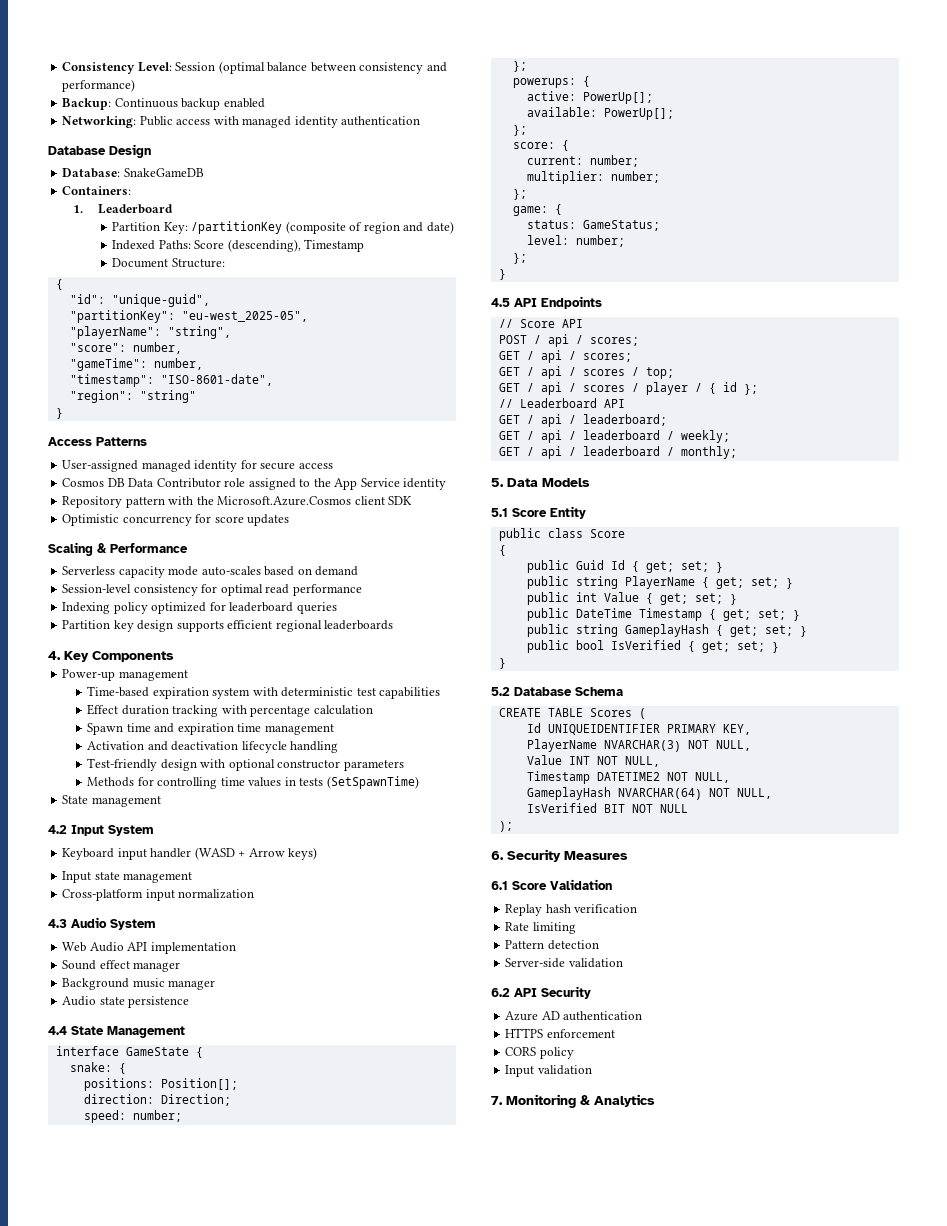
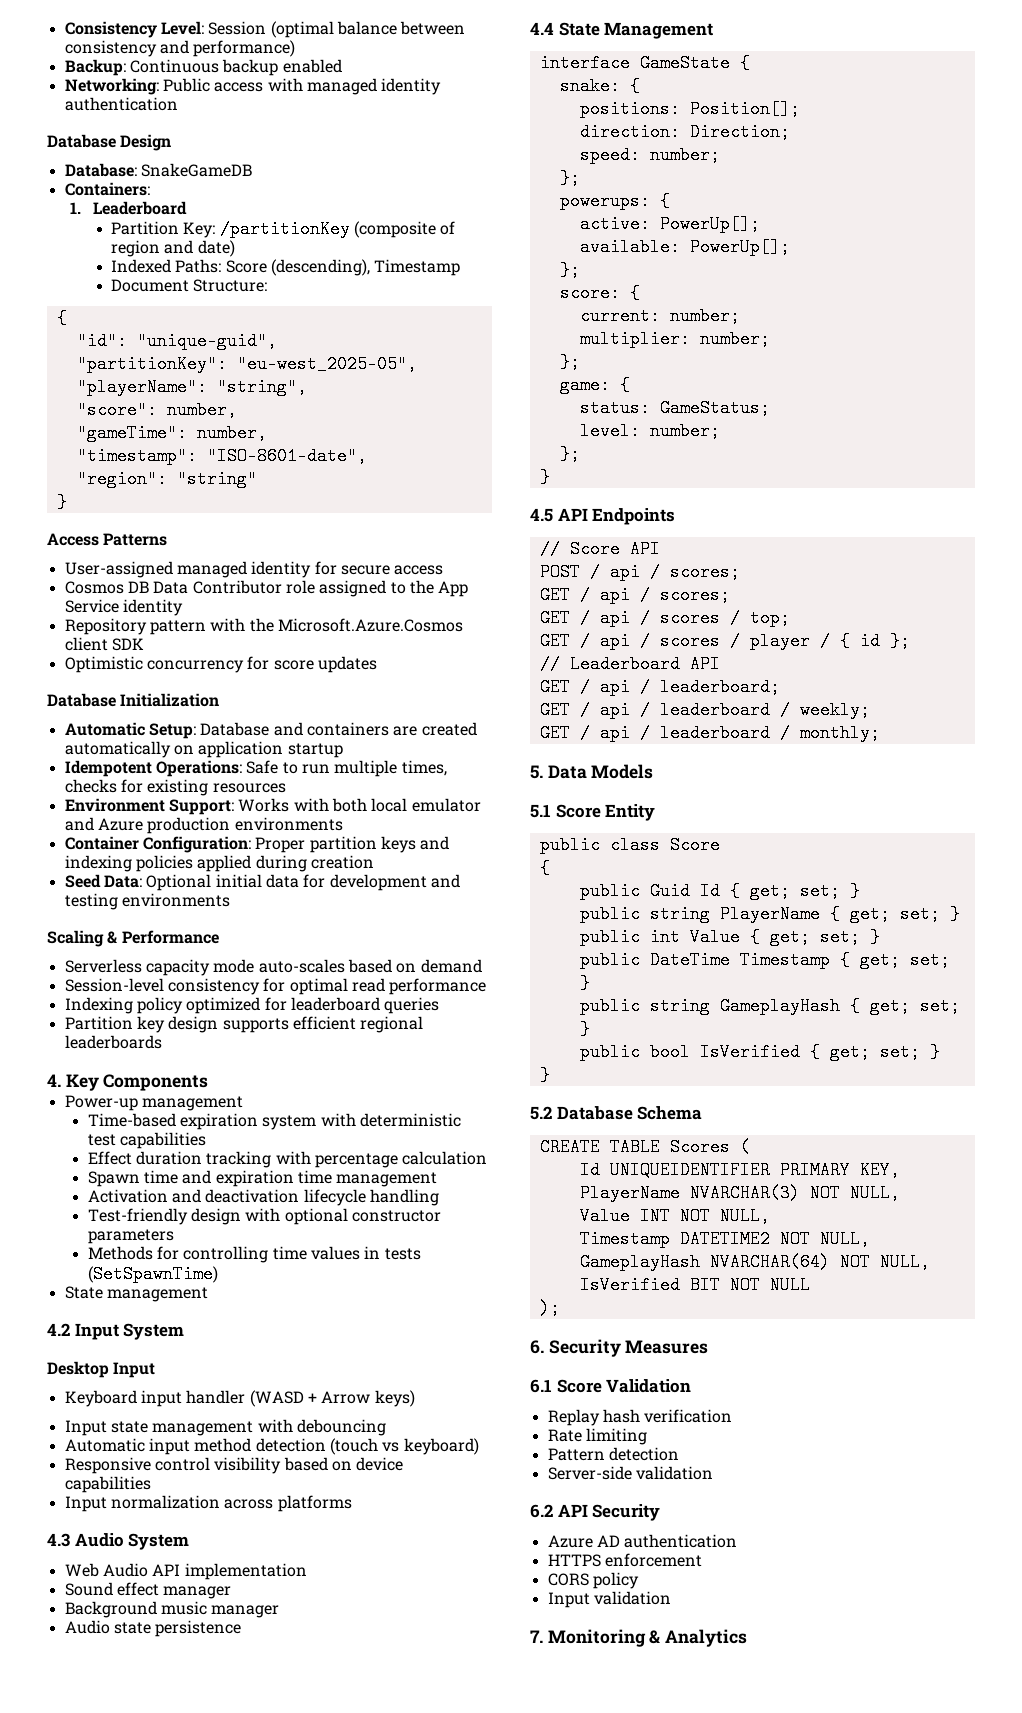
+ Database Initialization
+ Automatic Setup: Database and containers are created automatically on application startup
+ Idempotent Operations: Safe to run multiple times, checks for existing resources
+ Environment Support: Works with both local emulator and Azure production environments
+ Container Configuration: Proper partition keys and indexing policies applied during creation
+ Seed Data: Optional initial data for development and testing environments
+ Desktop Input
- Input state management
- Cross-platform input normalization
+ Input state management with debouncing
+ Automatic input method detection (touch vs keyboard)
+ Responsive control visibility based on device capabilities
+ Input normalization across platforms

